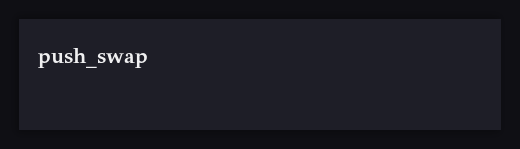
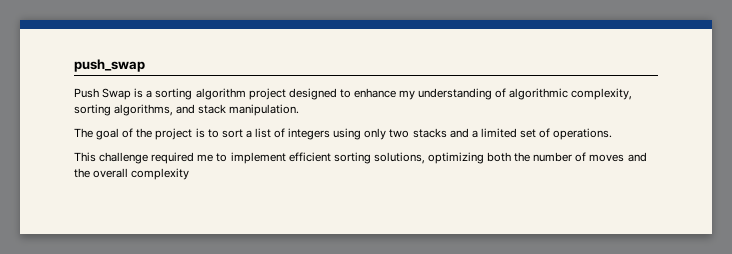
+ Push Swap is a sorting algorithm project designed to enhance my understanding of algorithmic complexity, sorting algorithms, and stack manipulation.
+ The goal of the project is to sort a list of integers using only two stacks and a limited set of operations.
+ This challenge required me to implement efficient sorting solutions, optimizing both the number of moves and the overall complexity

